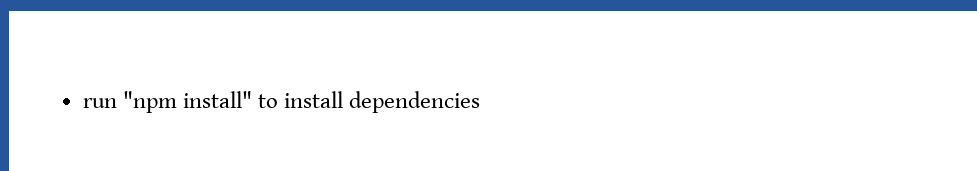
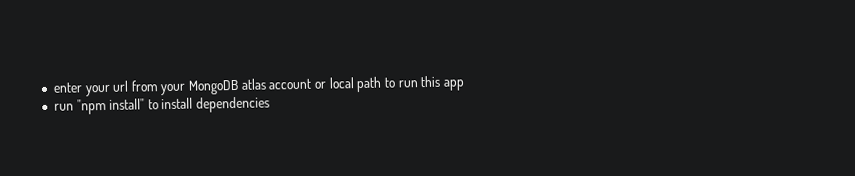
+ enter your url from your MongoDB atlas account or local path to run this app

